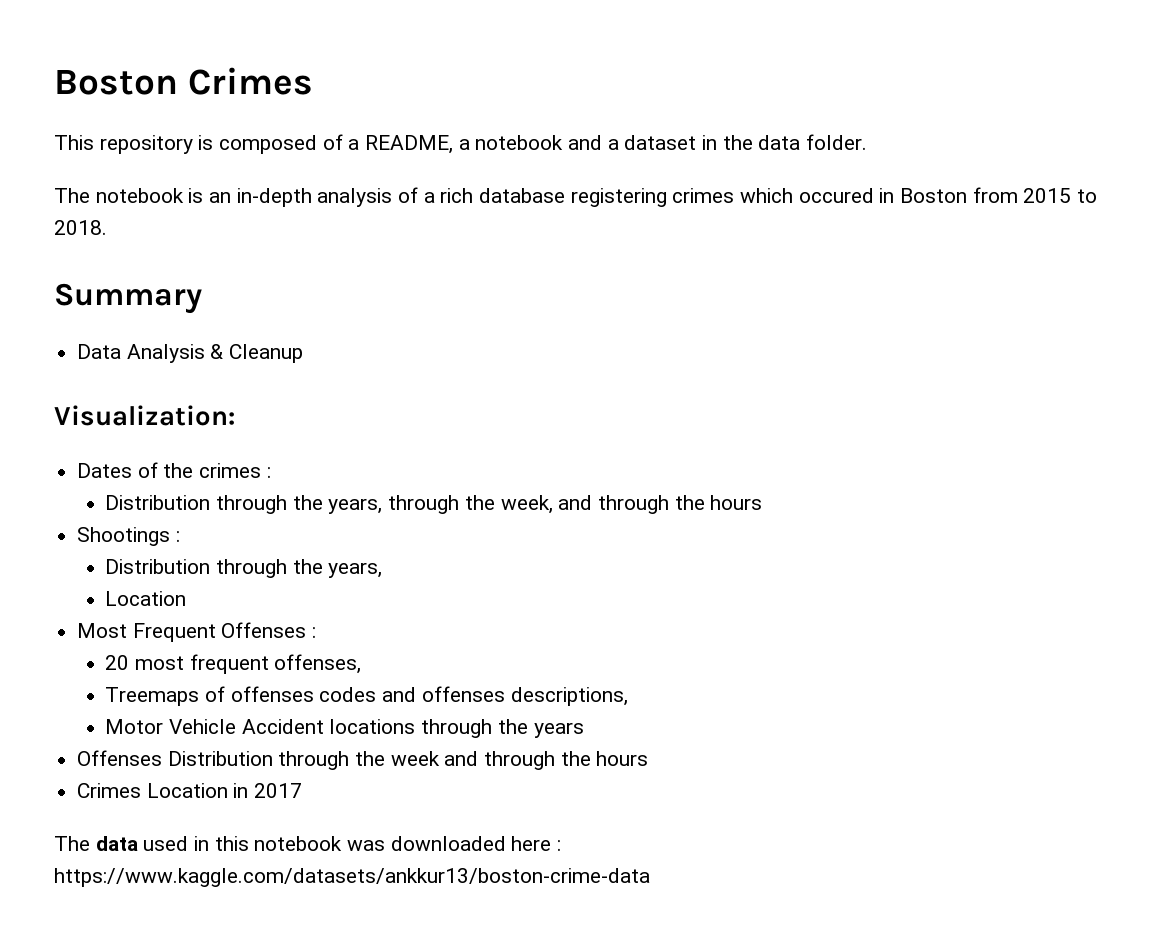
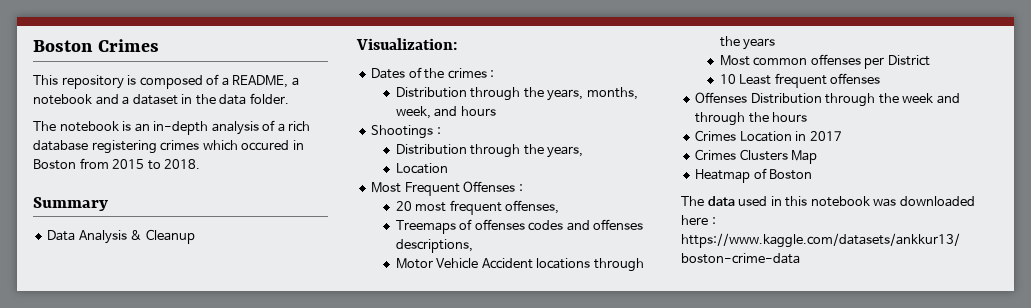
- Distribution through the years, through the week, and through the hours
+ Distribution through the years, months, week, and hours
+ Most common offenses per District
+ 10 Least frequent offenses
+ Crimes Clusters Map
+ Heatmap of Boston

